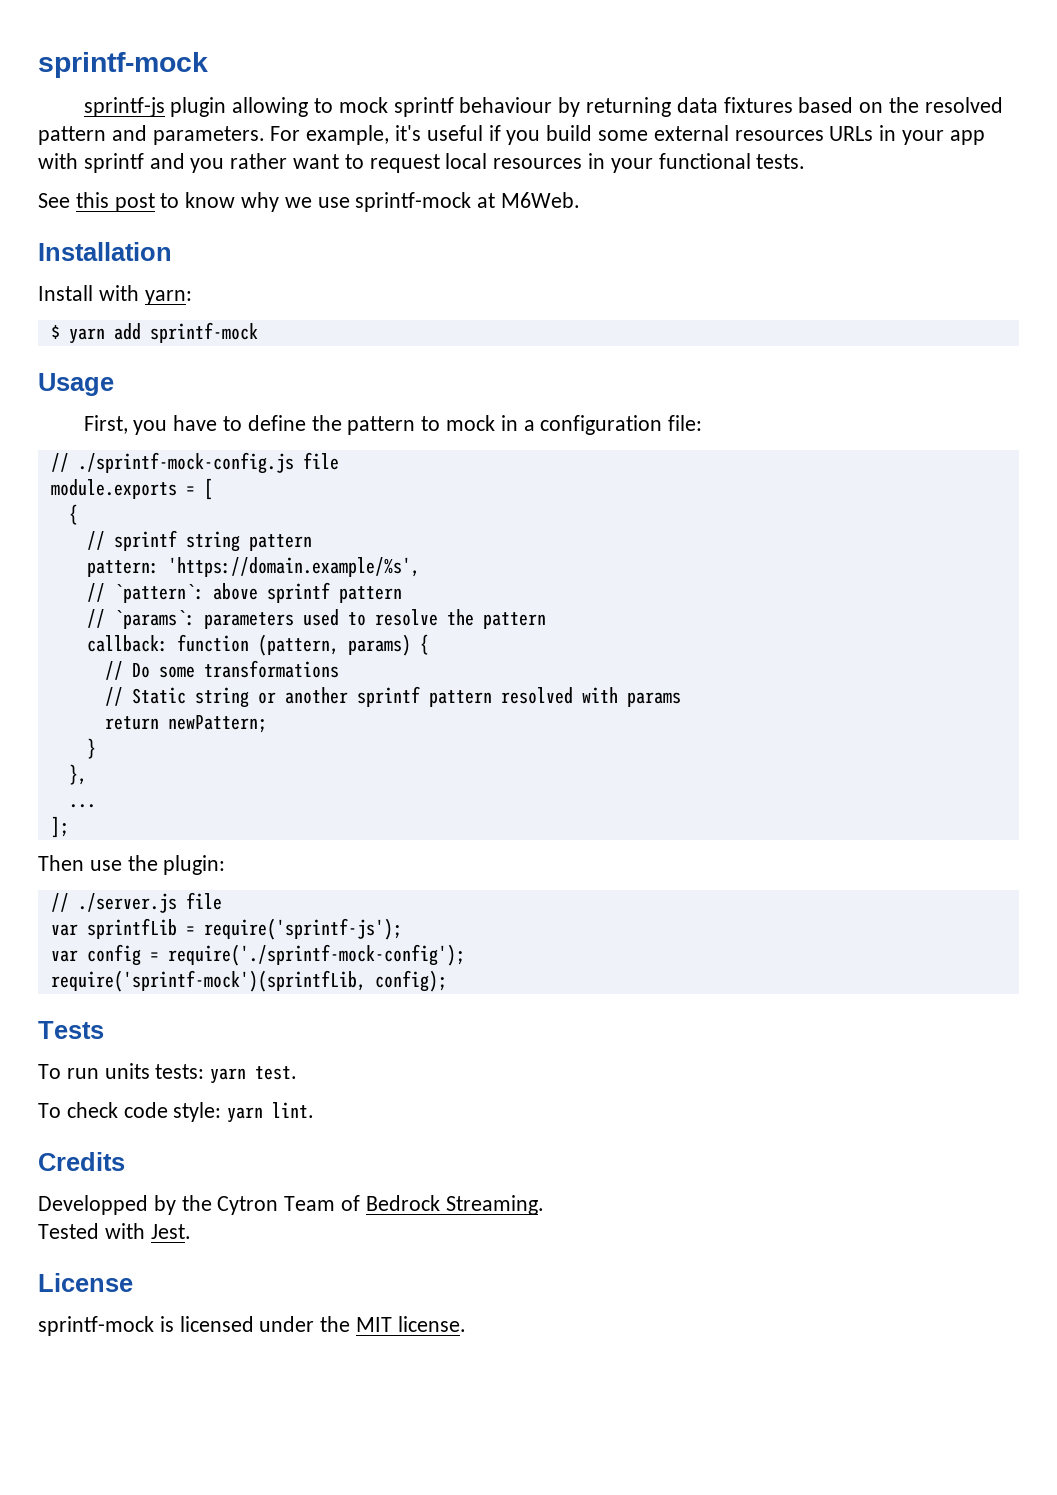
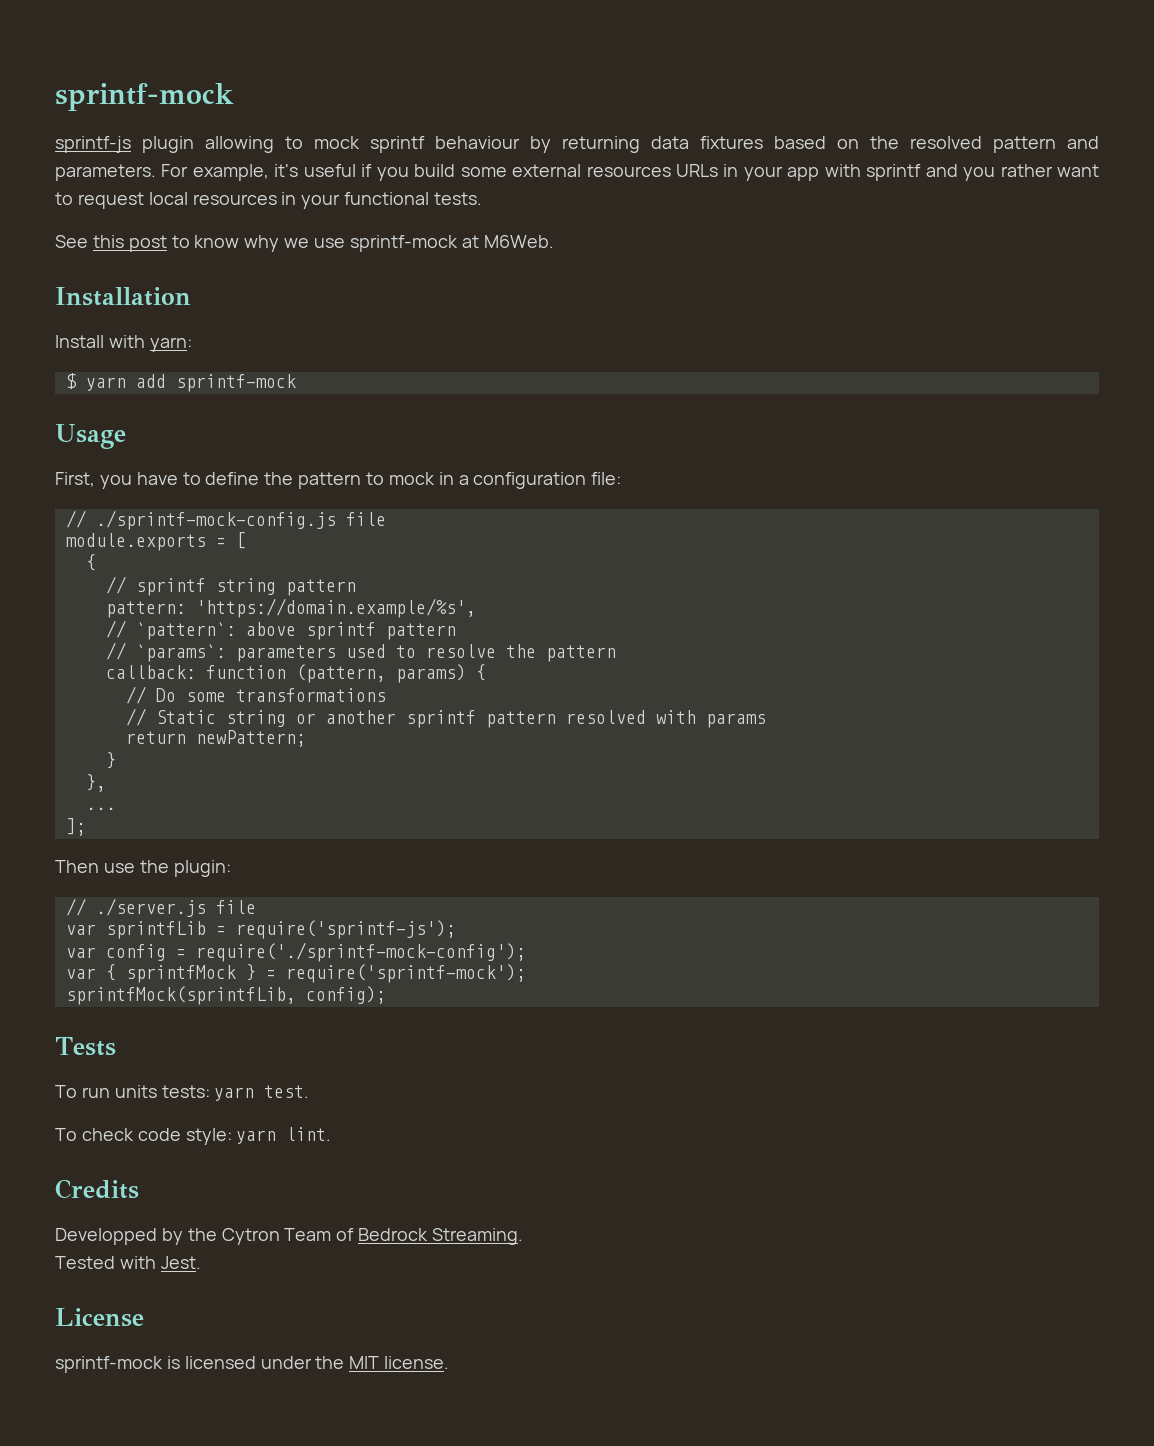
- require('sprintf-mock')(sprintfLib, config);
+ var { sprintfMock } = require('sprintf-mock');
+ sprintfMock(sprintfLib, config);

